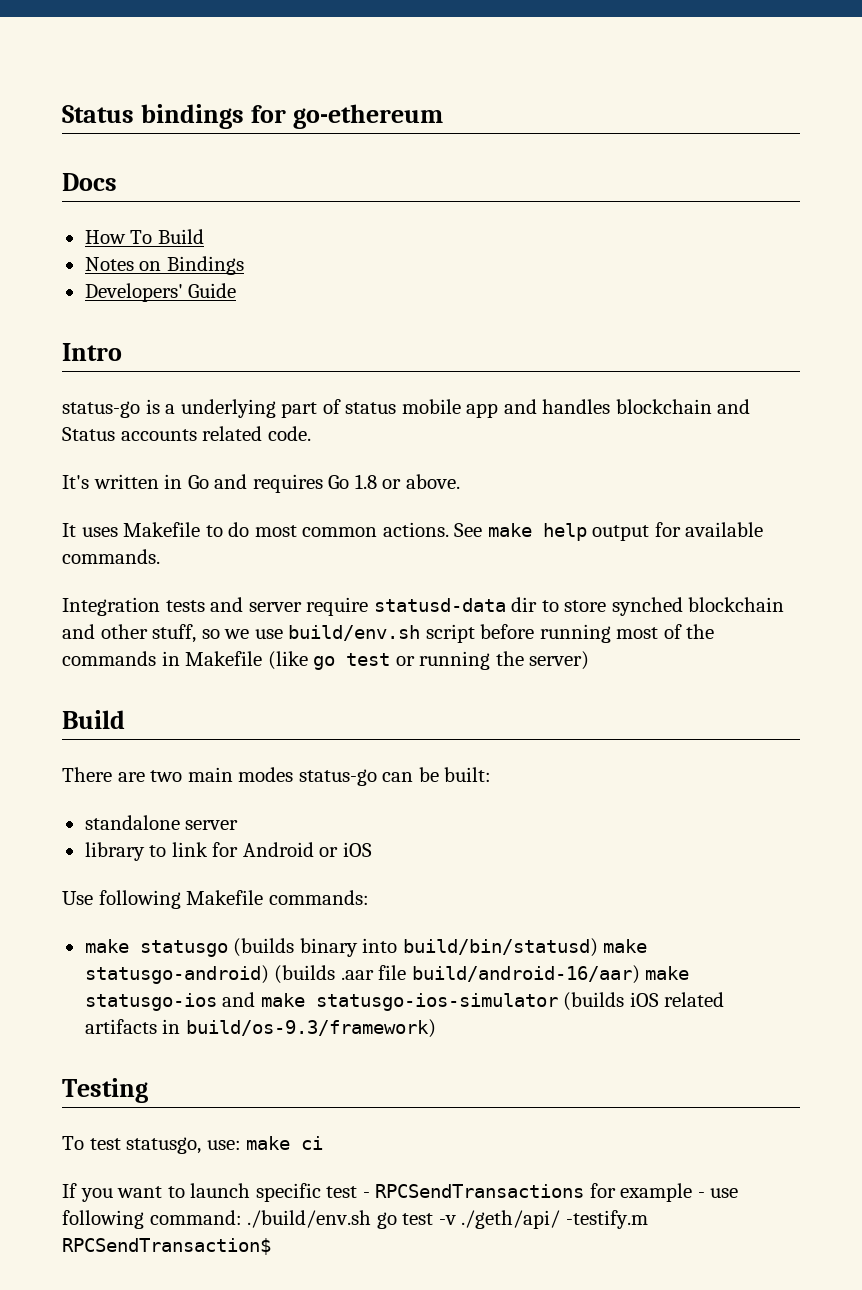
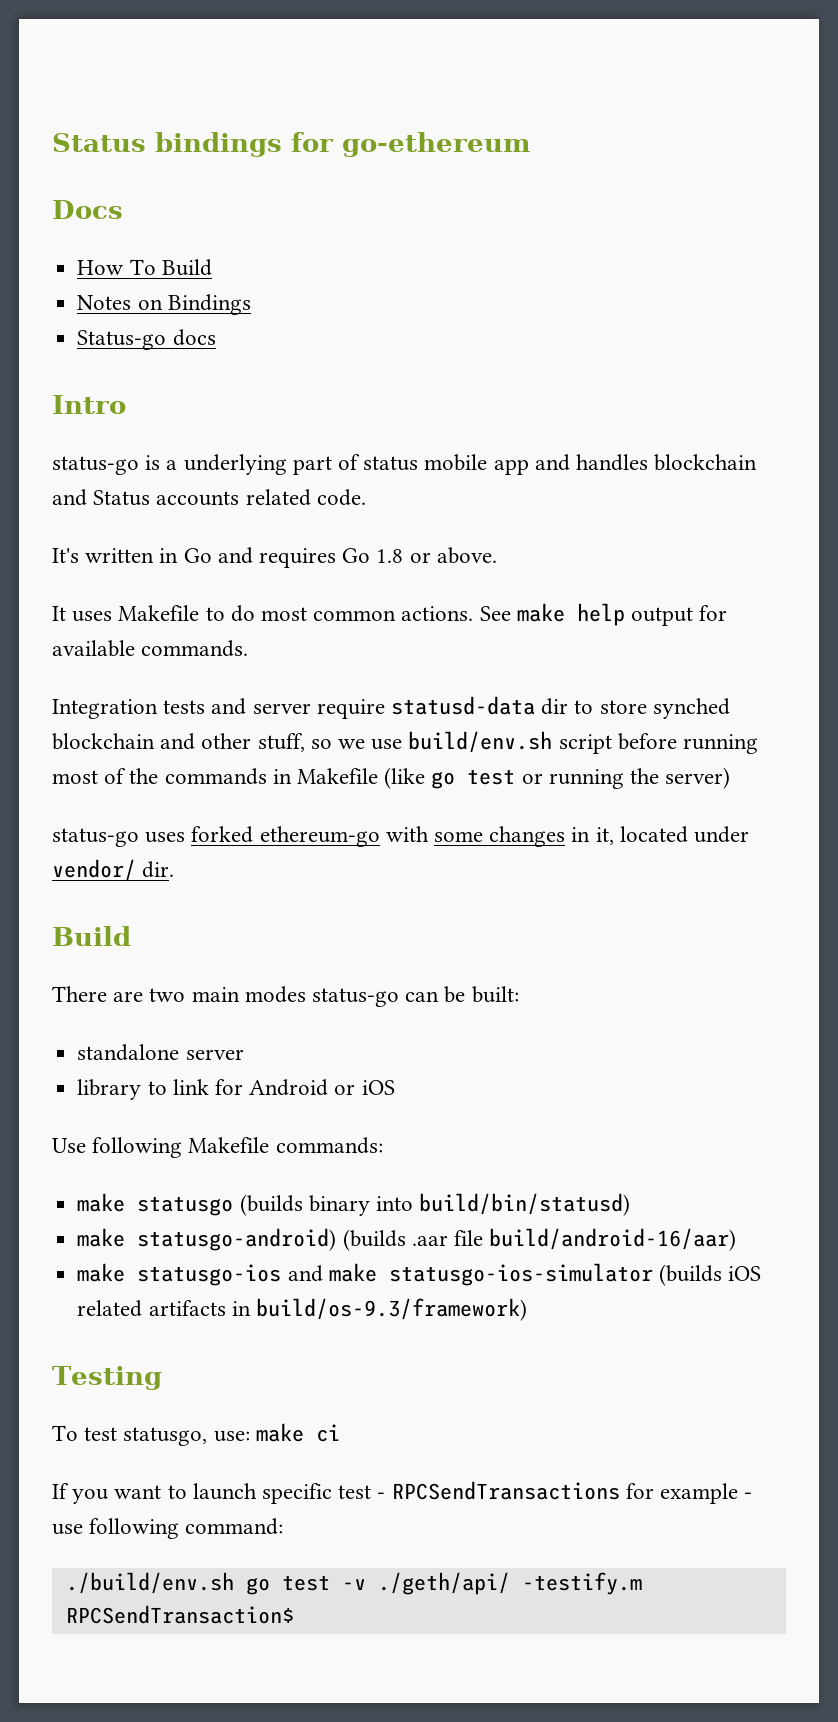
- Developers' Guide
+ Status-go docs
+ status-go uses forked ethereum-go with some changes in it, located under vendor/ dir.
- make statusgo (builds binary into build/bin/statusd) make statusgo-android) (builds .aar file build/android-16/aar) make statusgo-ios and make statusgo-ios-simulator (builds iOS related artifacts in build/os-9.3/framework)
+ make statusgo (builds binary into build/bin/statusd)
+ make statusgo-android) (builds .aar file build/android-16/aar)
+ make statusgo-ios and make statusgo-ios-simulator (builds iOS related artifacts in build/os-9.3/framework)
- If you want to launch specific test - RPCSendTransactions for example - use following command: ./build/env.sh go test -v ./geth/api/ -testify.m RPCSendTransaction$
+ If you want to launch specific test - RPCSendTransactions for example - use following command:
+ ./build/env.sh go test -v ./geth/api/ -testify.m RPCSendTransaction$

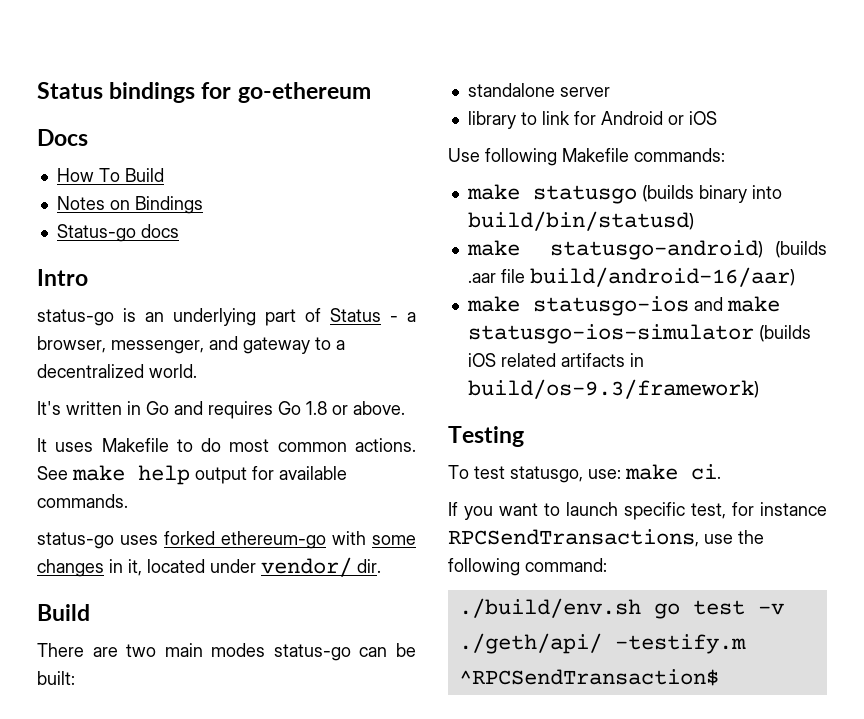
- status-go is a underlying part of status mobile app and handles blockchain and Status accounts related code.
+ status-go is an underlying part of Status - a browser, messenger, and gateway to a decentralized world.
- Integration tests and server require statusd-data dir to store synched blockchain and other stuff, so we use build/env.sh script before running most of the commands in Makefile (like go test or running the server)
- To test statusgo, use: make ci
+ To test statusgo, use: make ci.
- If you want to launch specific test - RPCSendTransactions for example - use following command:
+ If you want to launch specific test, for instance RPCSendTransactions, use the following command:
- ./build/env.sh go test -v ./geth/api/ -testify.m RPCSendTransaction$
+ ./build/env.sh go test -v ./geth/api/ -testify.m ^RPCSendTransaction$

